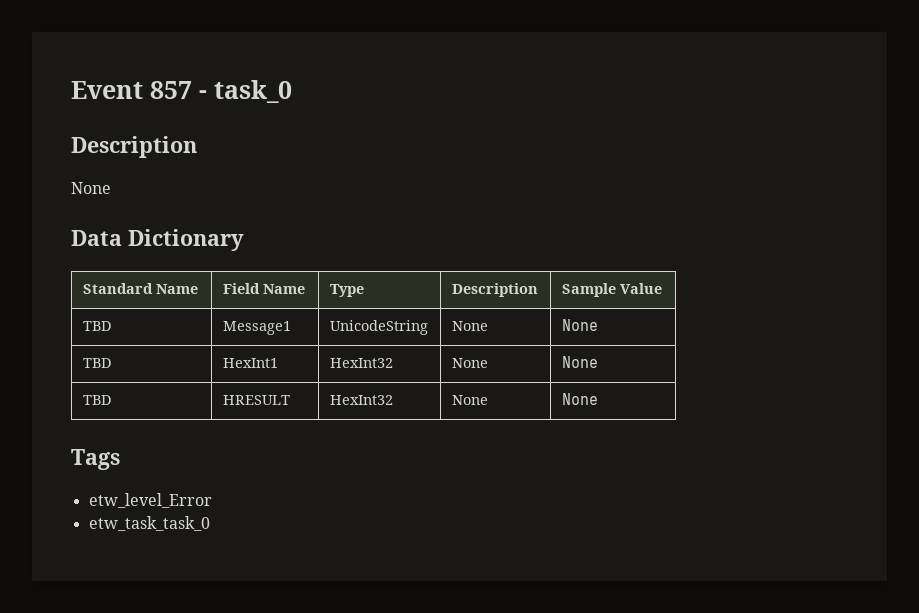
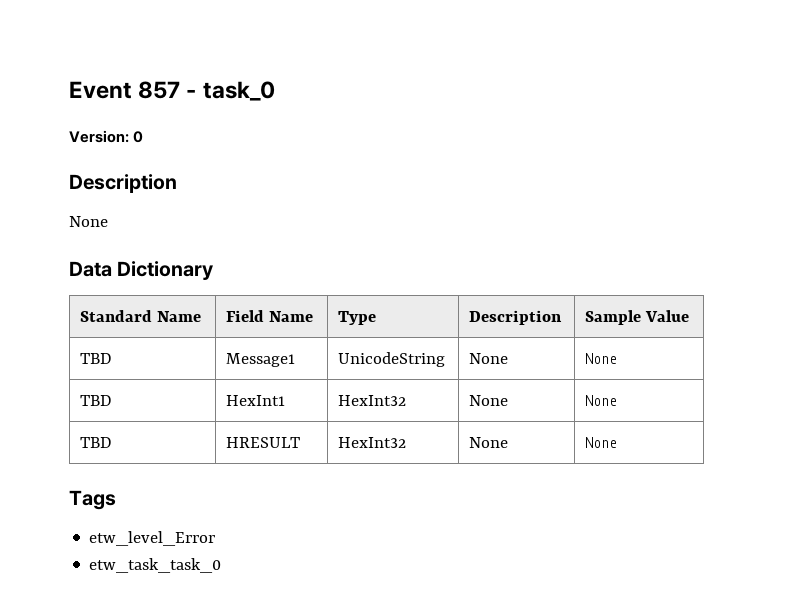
+ Version: 0

